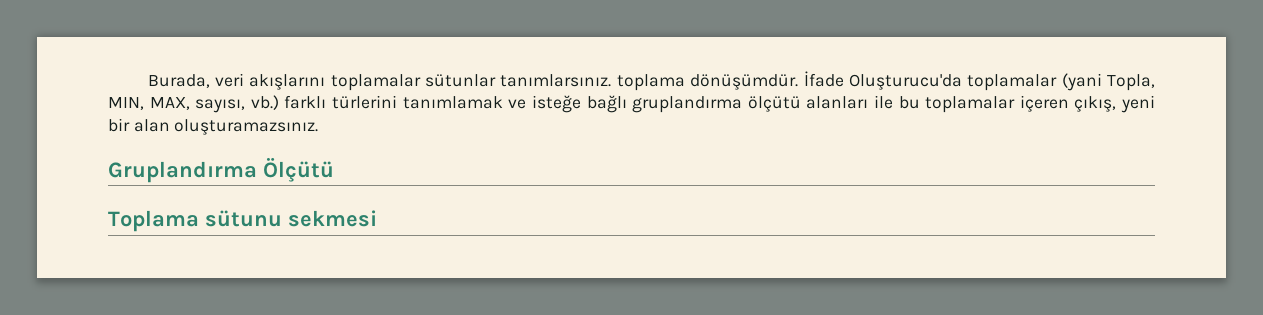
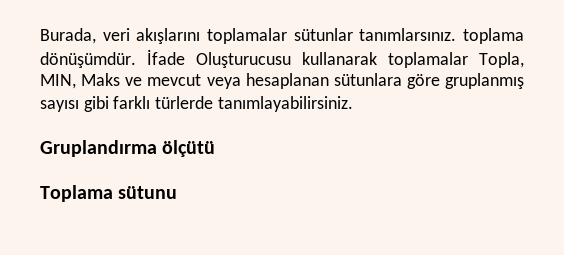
- İfade Oluşturucu'da toplamalar (yani Topla, MIN, MAX, sayısı, vb.) farklı türlerini tanımlamak ve isteğe bağlı gruplandırma ölçütü alanları ile bu toplamalar içeren çıkış, yeni bir alan oluşturamazsınız.
+ İfade Oluşturucusu kullanarak toplamalar Topla, MIN, Maks ve mevcut veya hesaplanan sütunlara göre gruplanmış sayısı gibi farklı türlerde tanımlayabilirsiniz.
- Gruplandırma Ölçütü
+ Gruplandırma ölçütü
- Toplama sütunu sekmesi
+ Toplama sütunu

